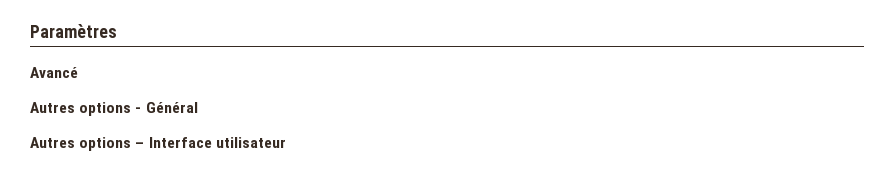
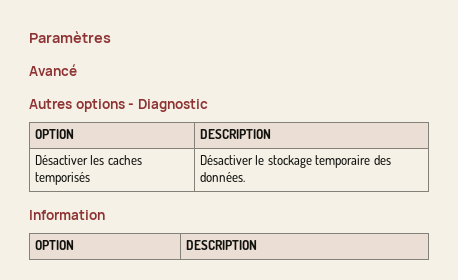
- Autres options - Général
- Autres options – Interface utilisateur
+ Autres options - Diagnostic
+ OPTION | DESCRIPTION
+ Désactiver les caches temporisés | Désactiver le stockage temporaire des données.
+ Information
+ OPTION | DESCRIPTION

